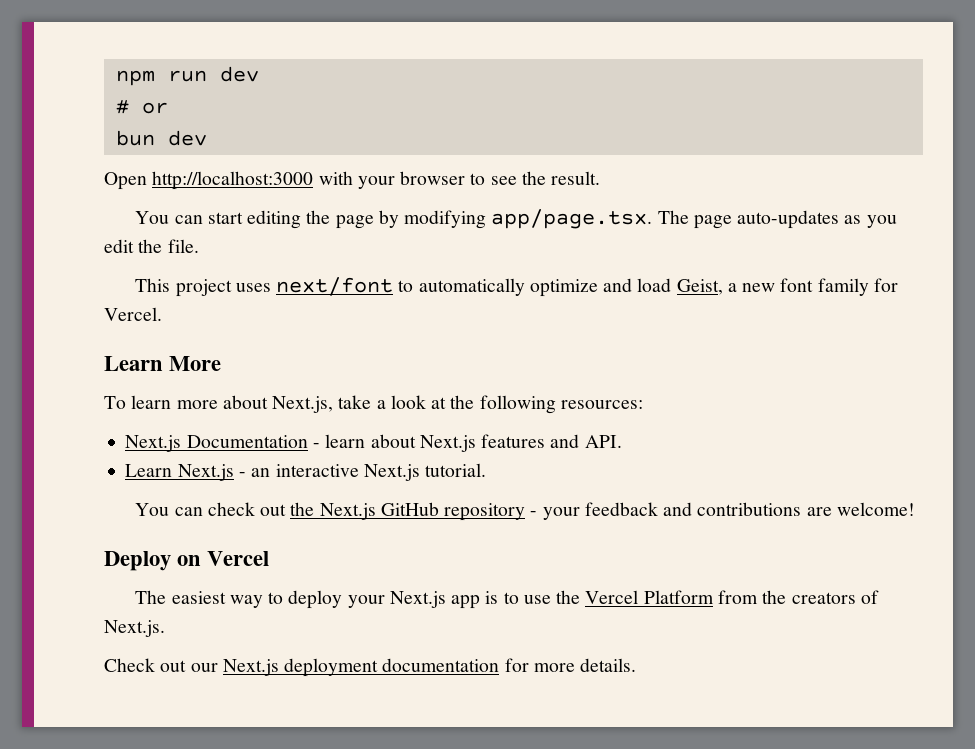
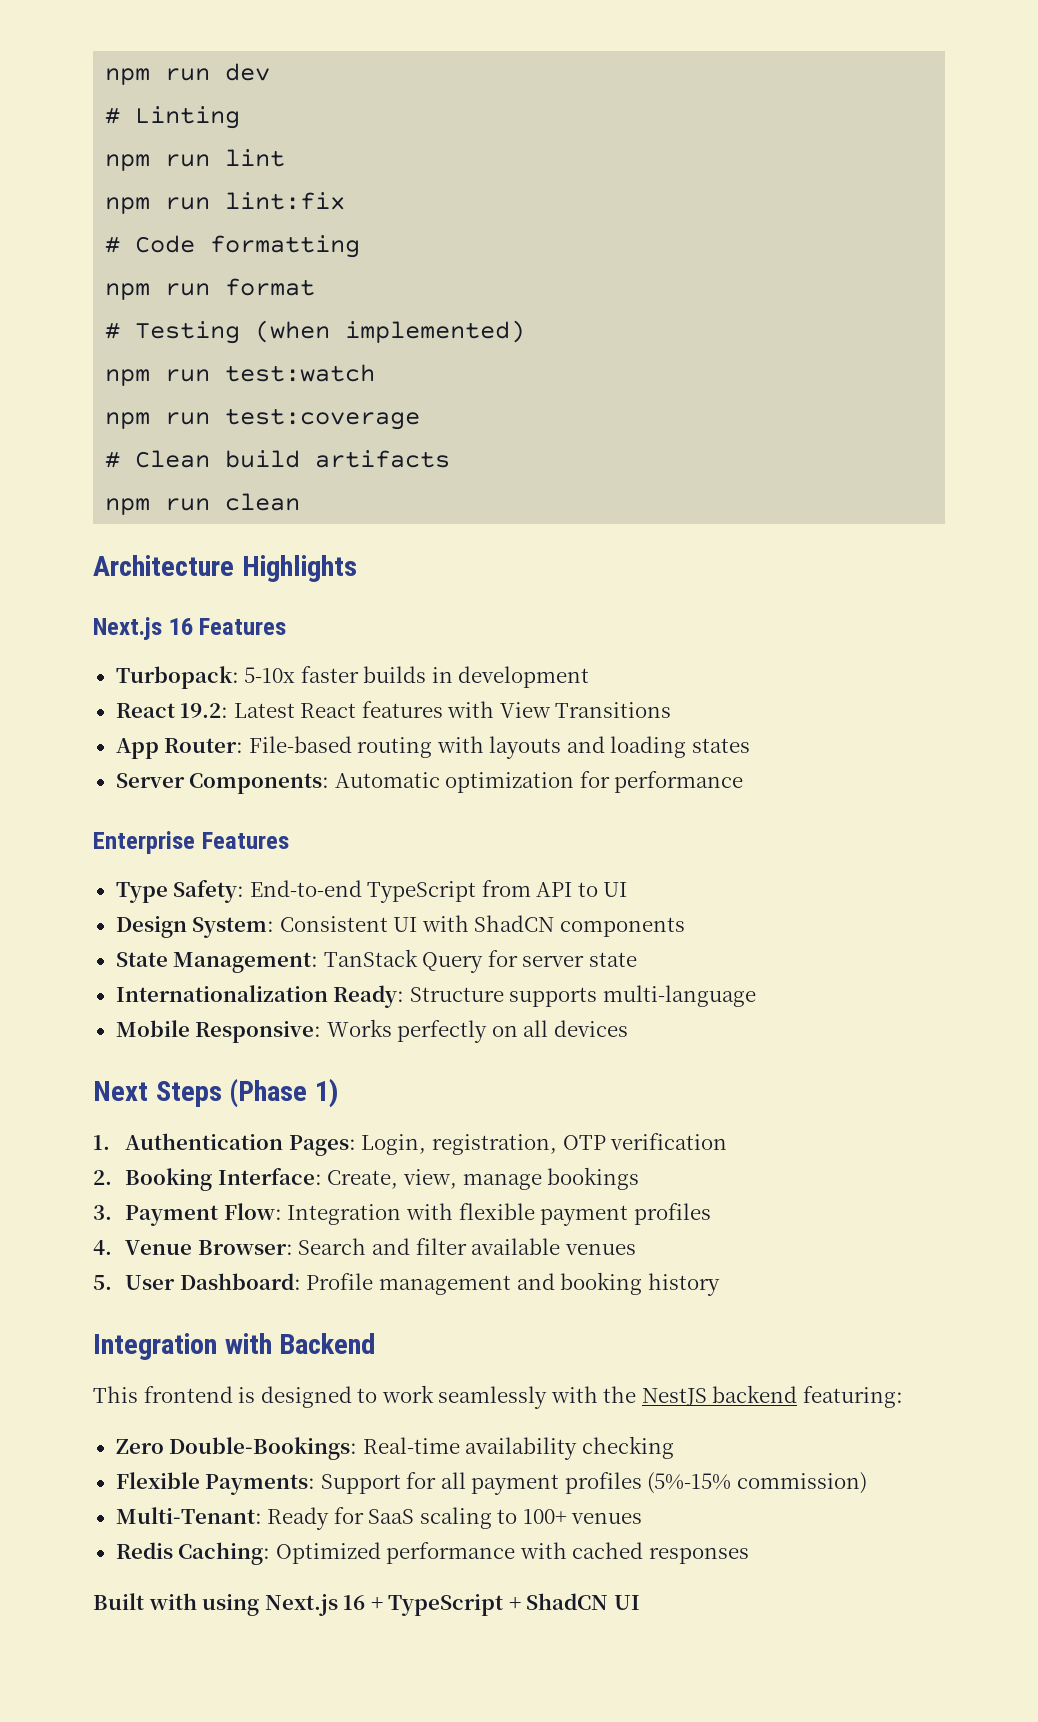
- # or
- bun dev
- Open http://localhost:3000 with your browser to see the result.
- You can start editing the page by modifying app/page.tsx. The page auto-updates as you edit the file.
- This project uses next/font to automatically optimize and load Geist, a new font family for Vercel.
- Learn More
- To learn more about Next.js, take a look at the following resources:
- Next.js Documentation - learn about Next.js features and API.
- Learn Next.js - an interactive Next.js tutorial.
- You can check out the Next.js GitHub repository - your feedback and contributions are welcome!
- Deploy on Vercel
- The easiest way to deploy your Next.js app is to use the Vercel Platform from the creators of Next.js.
- Check out our Next.js deployment documentation for more details.
+ # Linting
+ npm run lint
+ npm run lint:fix
+ # Code formatting
+ npm run format
+ # Testing (when implemented)
+ npm run test:watch
+ npm run test:coverage
+ # Clean build artifacts
+ npm run clean
+ Architecture Highlights
+ Next.js 16 Features
+ Turbopack: 5-10x faster builds in development
+ React 19.2: Latest React features with View Transitions
+ App Router: File-based routing with layouts and loading states
+ Server Components: Automatic optimization for performance
+ Enterprise Features
+ Type Safety: End-to-end TypeScript from API to UI
+ Design System: Consistent UI with ShadCN components
+ State Management: TanStack Query for server state
+ Internationalization Ready: Structure supports multi-language
+ Mobile Responsive: Works perfectly on all devices
+ Next Steps (Phase 1)
+ 1. Authentication Pages: Login, registration, OTP verification
+ 2. Booking Interface: Create, view, manage bookings
+ 3. Payment Flow: Integration with flexible payment profiles
+ 4. Venue Browser: Search and filter available venues
+ 5. User Dashboard: Profile management and booking history
+ Integration with Backend
+ This frontend is designed to work seamlessly with the NestJS backend featuring:
+ Zero Double-Bookings: Real-time availability checking
+ Flexible Payments: Support for all payment profiles (5%-15% commission)
+ Multi-Tenant: Ready for SaaS scaling to 100+ venues
+ Redis Caching: Optimized performance with cached responses
+ Built with using Next.js 16 + TypeScript + ShadCN UI

